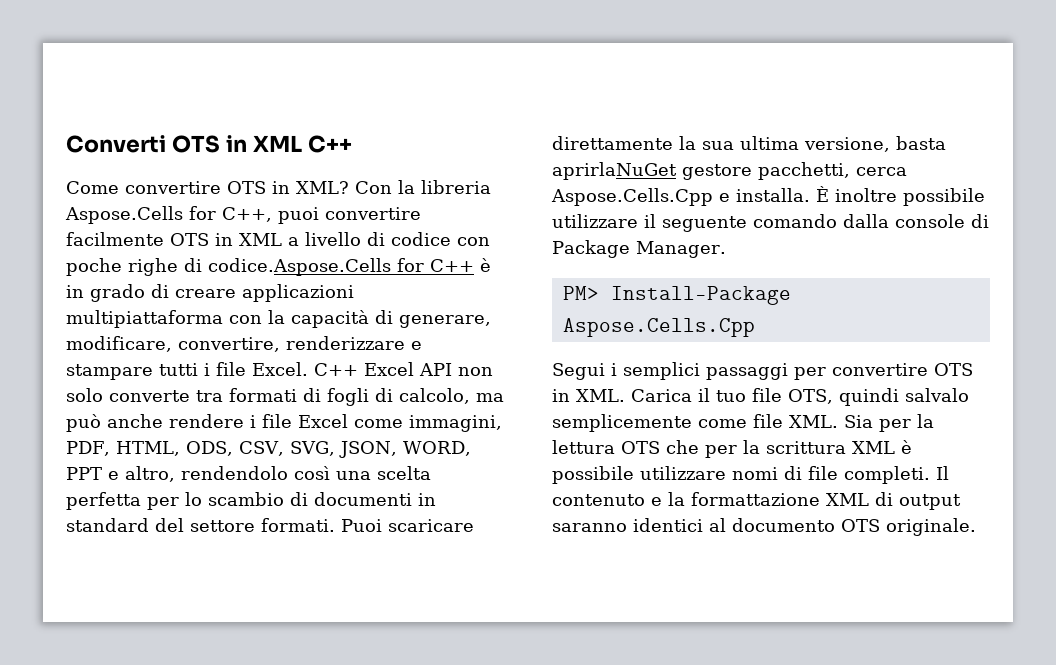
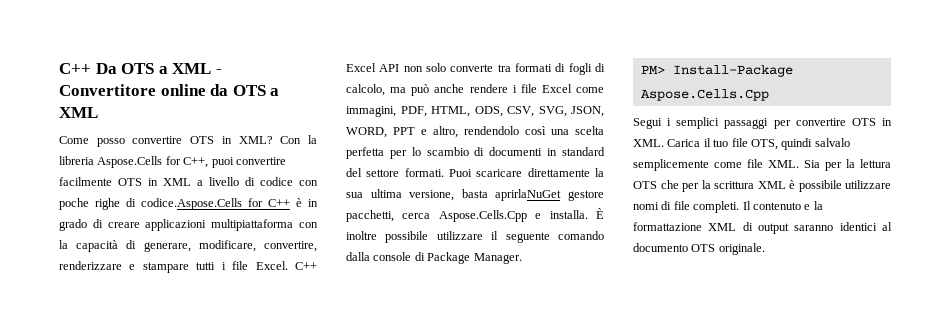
- Converti OTS in XML C++
+ C++ Da OTS a XML - Convertitore online da OTS a XML
- Come convertire OTS in XML?
+ Come posso convertire OTS in XML?

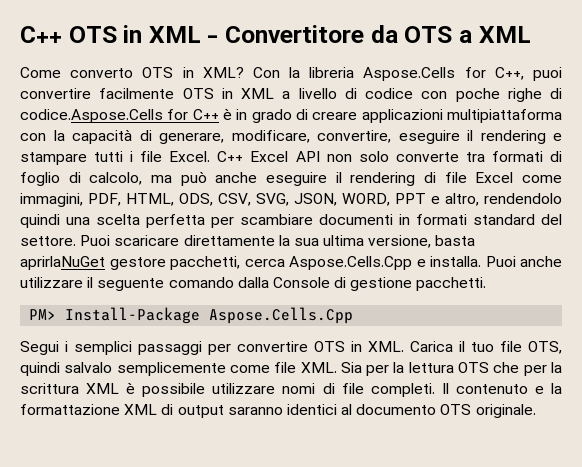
- C++ Da OTS a XML - Convertitore online da OTS a XML
+ C++ OTS in XML - Convertitore da OTS a XML
- Come posso convertire OTS in XML?
+ Come converto OTS in XML?
- Con la libreria Aspose.Cells for C++, puoi convertire facilmente OTS in XML a livello di codice con poche righe di codice.Aspose.Cells for C++ è in grado di creare applicazioni multipiattaforma con la capacità di generare, modificare, convertire, renderizzare e stampare tutti i file Excel.
+ Con la libreria Aspose.Cells for C++, puoi convertire facilmente OTS in XML a livello di codice con poche righe di codice.Aspose.Cells for C++ è in grado di creare applicazioni multipiattaforma con la capacità di generare, modificare, convertire, eseguire il rendering e stampare tutti i file Excel.
- C++ Excel API non solo converte tra formati di fogli di calcolo, ma può anche rendere i file Excel come immagini, PDF, HTML, ODS, CSV, SVG, JSON, WORD, PPT e altro, rendendolo così una scelta perfetta per lo scambio di documenti in standard del settore formati.
+ C++ Excel API non solo converte tra formati di foglio di calcolo, ma può anche eseguire il rendering di file Excel come immagini, PDF, HTML, ODS, CSV, SVG, JSON, WORD, PPT e altro, rendendolo quindi una scelta perfetta per scambiare documenti in formati standard del settore.
- È inoltre possibile utilizzare il seguente comando dalla console di Package Manager.
+ Puoi anche utilizzare il seguente comando dalla Console di gestione pacchetti.

